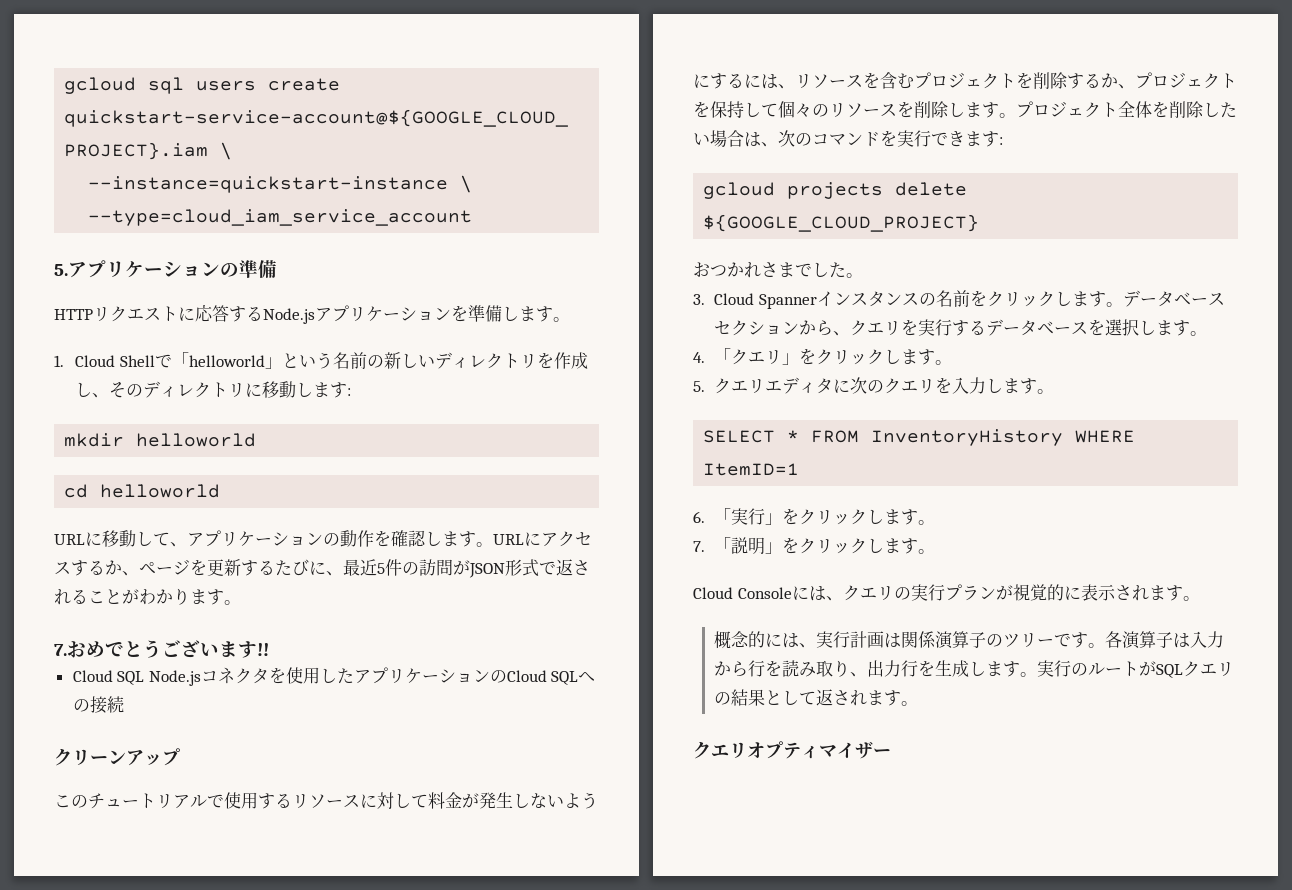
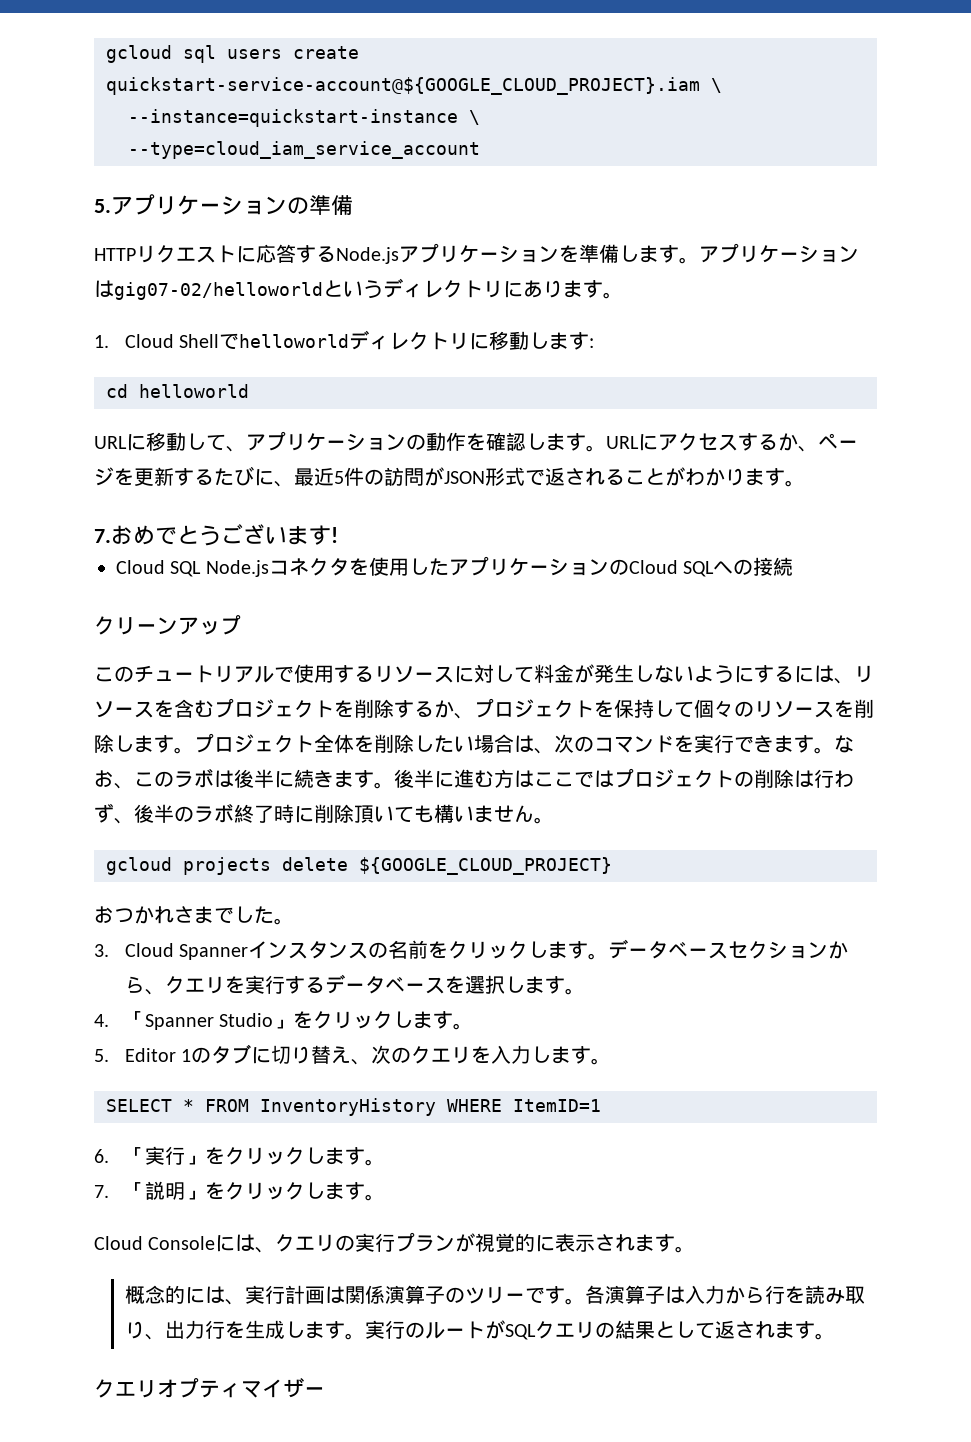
- HTTPリクエストに応答するNode.jsアプリケーションを準備します。
- 1. Cloud Shellで「helloworld」という名前の新しいディレクトリを作成し、そのディレクトリに移動します:
+ HTTPリクエストに応答するNode.jsアプリケーションを準備します。アプリケーションはgig07-02/helloworldというディレクトリにあります。
+ 1. Cloud Shellでhelloworldディレクトリに移動します:
- mkdir helloworld
- 7.おめでとうございます!!
+ 7.おめでとうございます!
- プロジェクト全体を削除したい場合は、次のコマンドを実行できます:
+ プロジェクト全体を削除したい場合は、次のコマンドを実行できます。なお、このラボは後半に続きます。後半に進む方はここではプロジェクトの削除は行わず、後半のラボ終了時に削除頂いても構いません。
- 4.「クエリ」をクリックします。
+ 4.「Spanner Studio」をクリックします。
- 5.クエリエディタに次のクエリを入力します。
+ 5. Editor 1のタブに切り替え、次のクエリを入力します。

